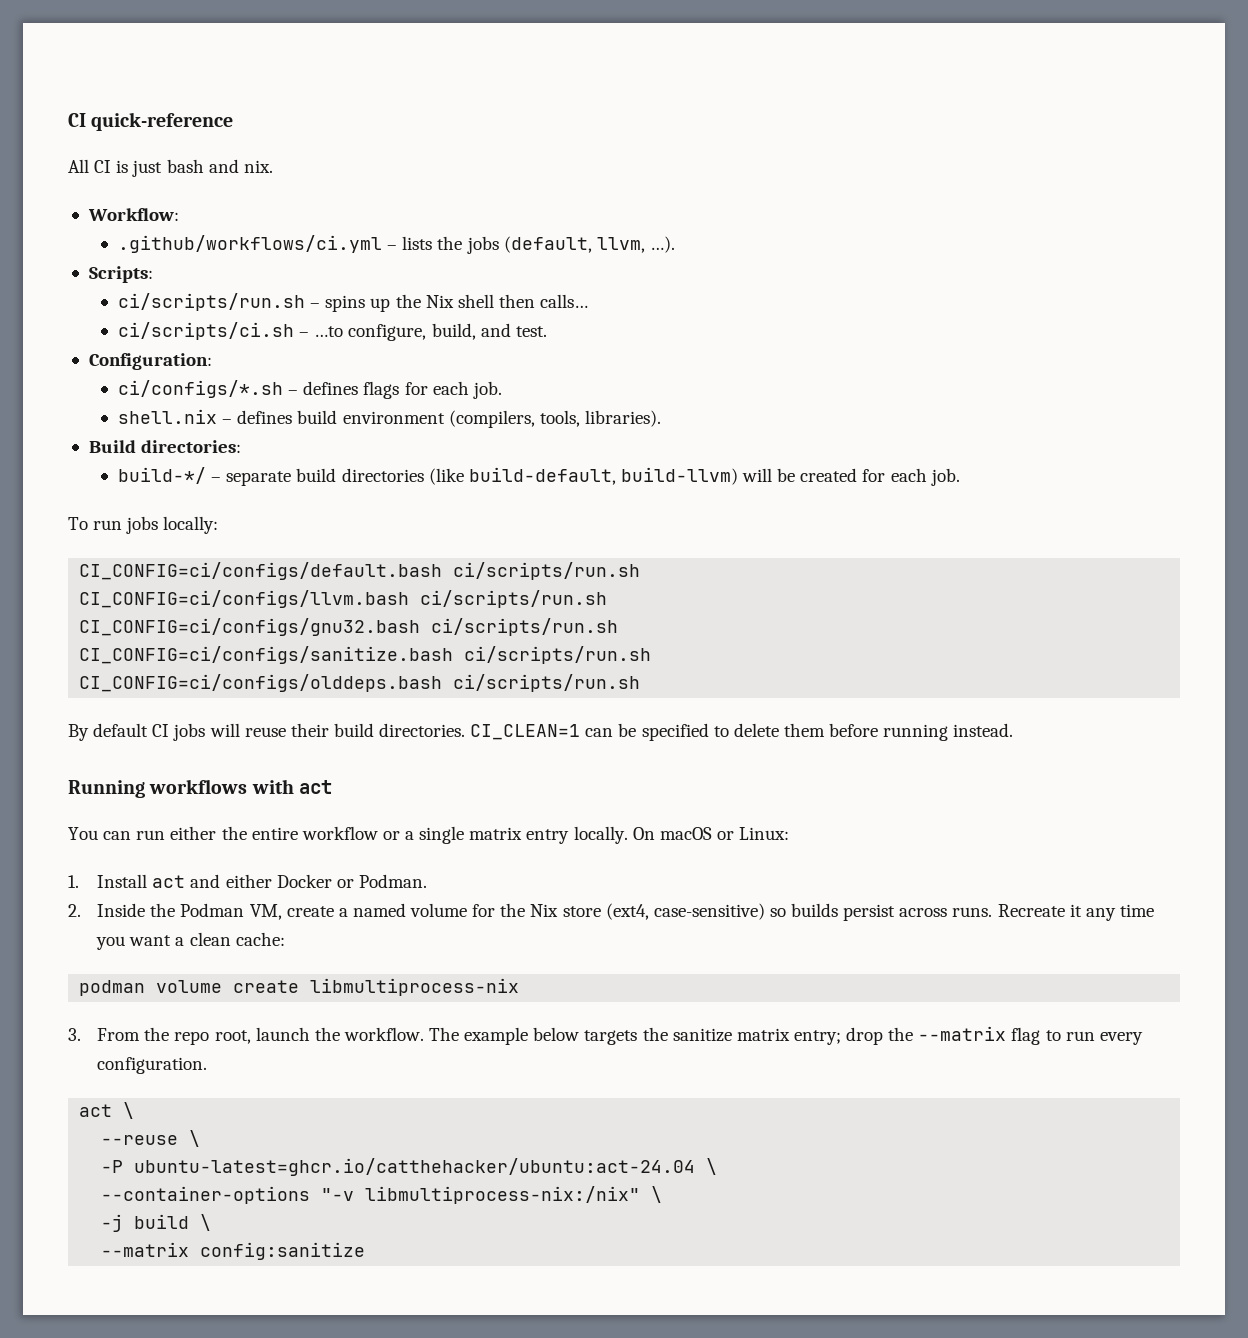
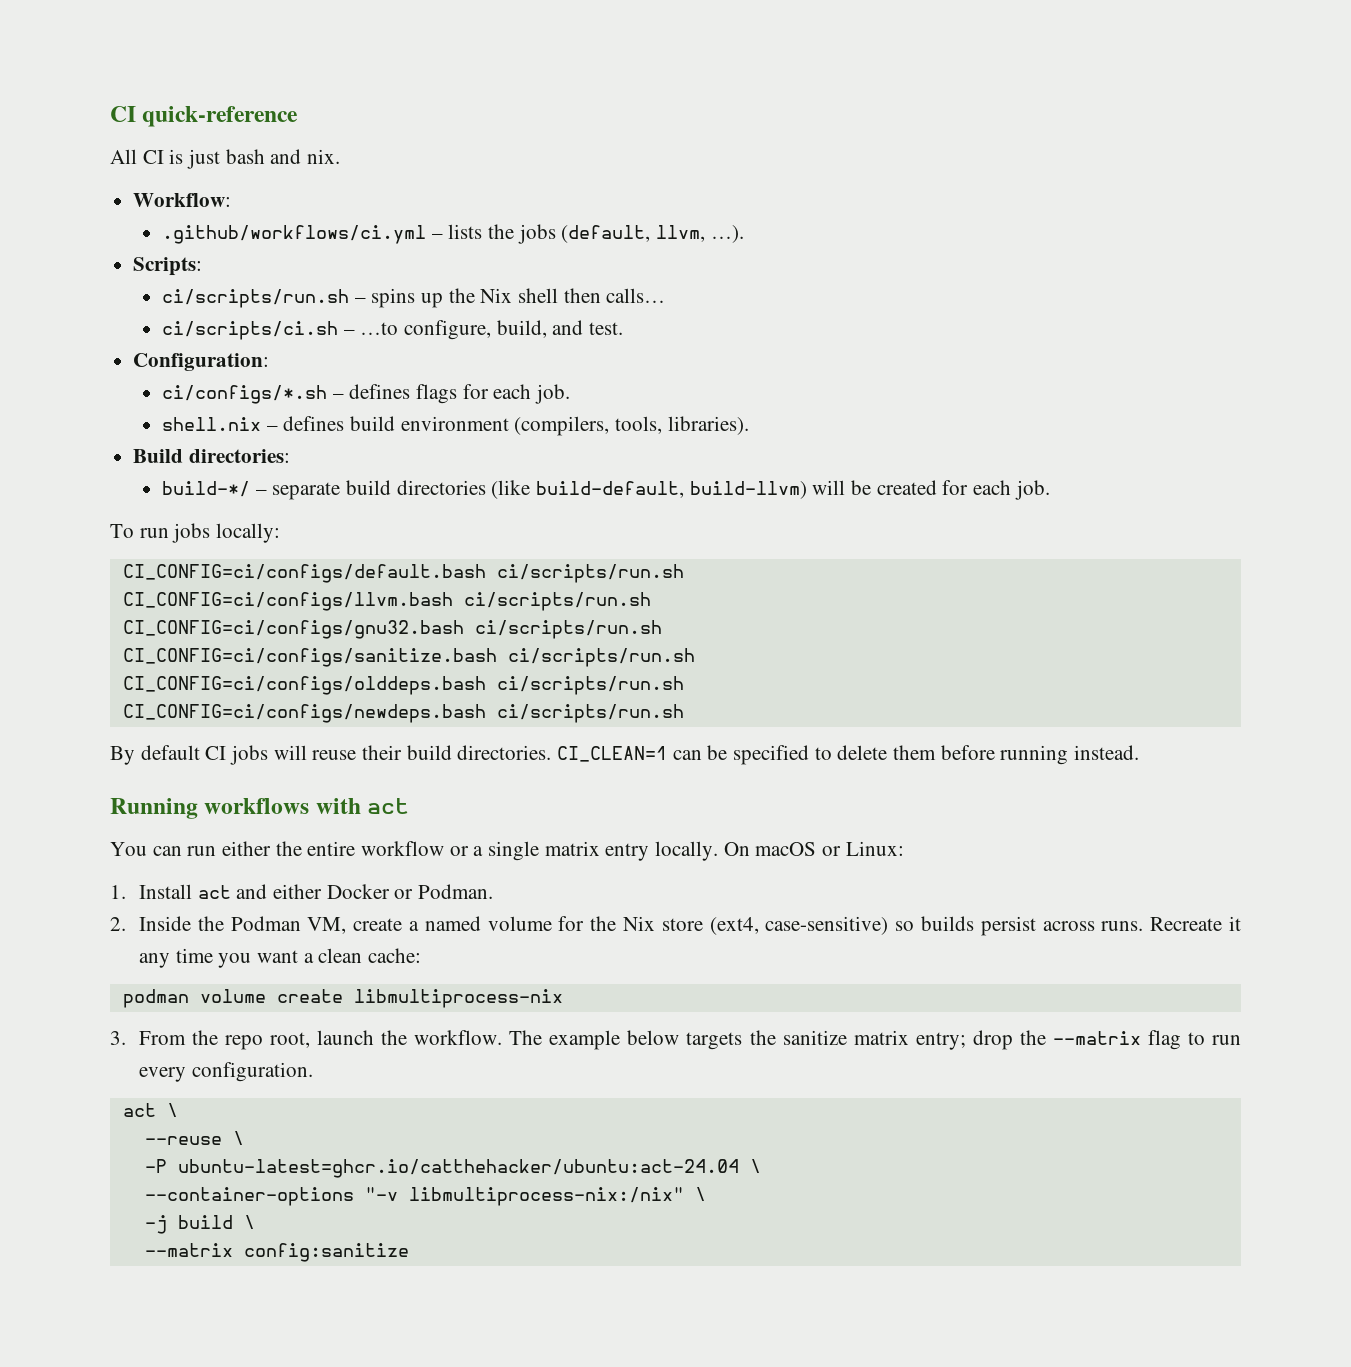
+ CI_CONFIG=ci/configs/newdeps.bash ci/scripts/run.sh

